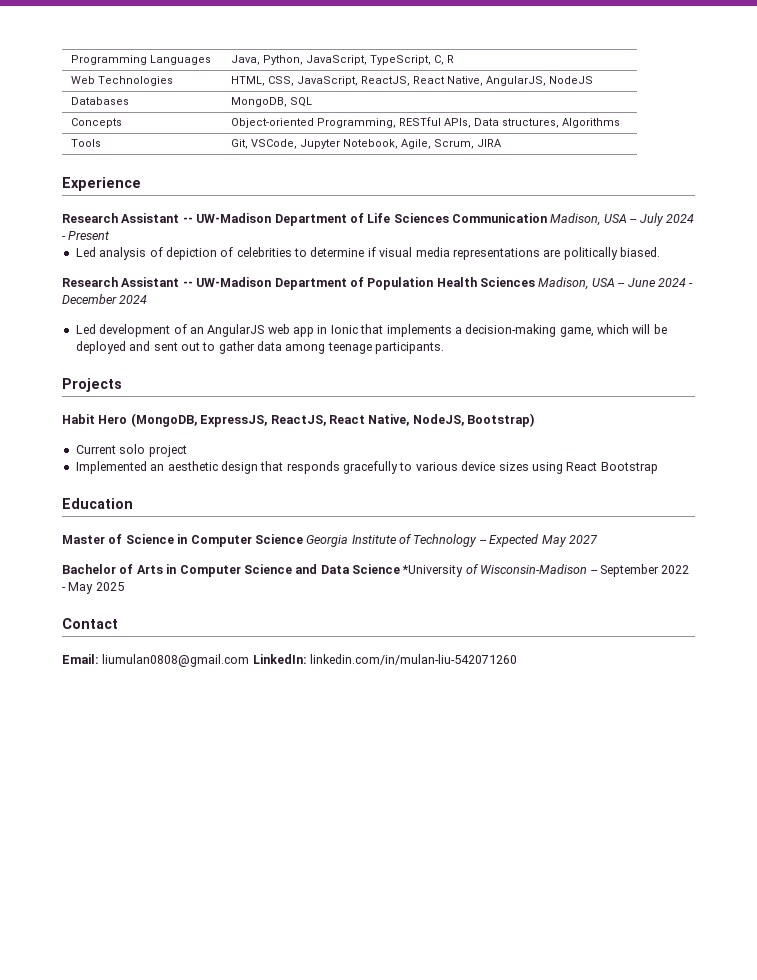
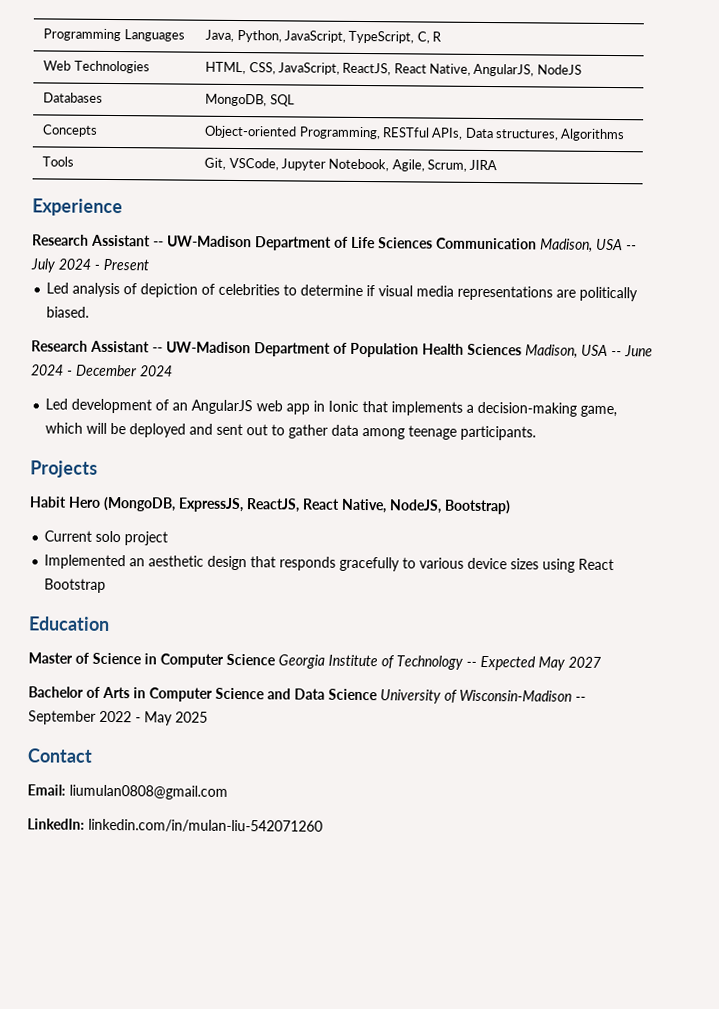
- Bachelor of Arts in Computer Science and Data Science *University of Wisconsin-Madison -- September 2022 - May 2025
+ Bachelor of Arts in Computer Science and Data Science University of Wisconsin-Madison -- September 2022 - May 2025
- Email: liumulan0808@gmail.com LinkedIn: linkedin.com/in/mulan-liu-542071260
+ Email: liumulan0808@gmail.com
+ LinkedIn: linkedin.com/in/mulan-liu-542071260

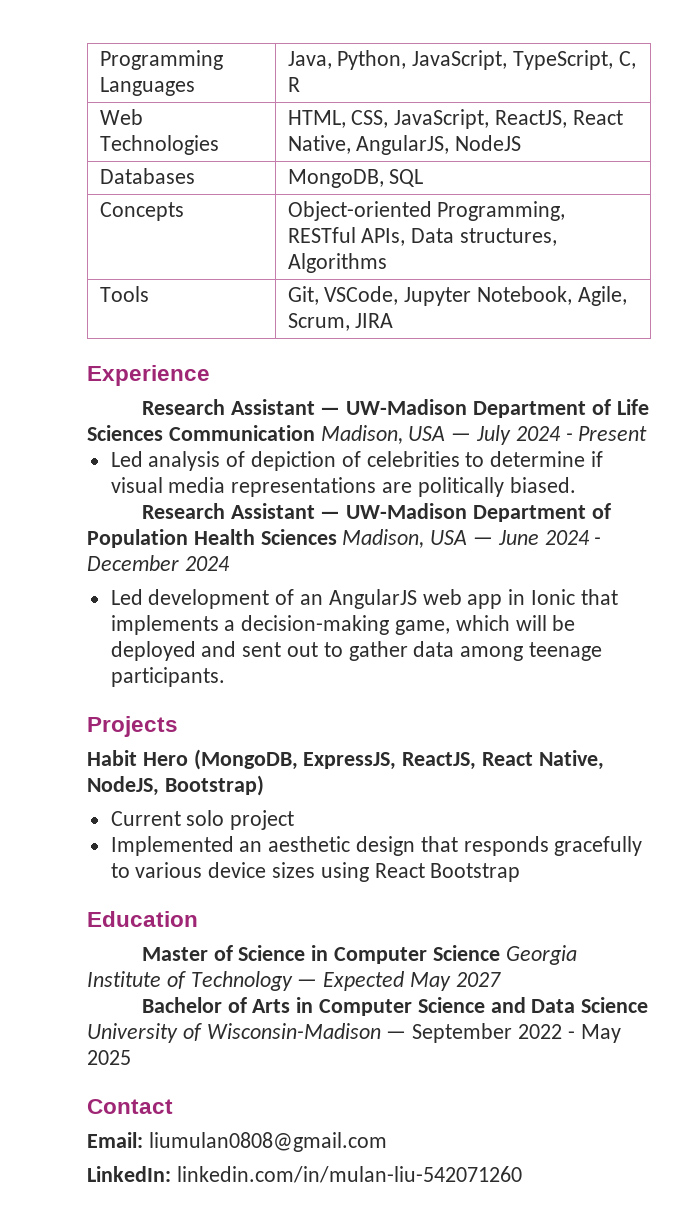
- Research Assistant -- UW-Madison Department of Life Sciences Communication Madison, USA -- July 2024 - Present
+ Research Assistant — UW-Madison Department of Life Sciences Communication Madison, USA — July 2024 - Present
- Research Assistant -- UW-Madison Department of Population Health Sciences Madison, USA -- June 2024 - December 2024
+ Research Assistant — UW-Madison Department of Population Health Sciences Madison, USA — June 2024 - December 2024
- Master of Science in Computer Science Georgia Institute of Technology -- Expected May 2027
+ Master of Science in Computer Science Georgia Institute of Technology — Expected May 2027
- Bachelor of Arts in Computer Science and Data Science University of Wisconsin-Madison -- September 2022 - May 2025
+ Bachelor of Arts in Computer Science and Data Science University of Wisconsin-Madison — September 2022 - May 2025

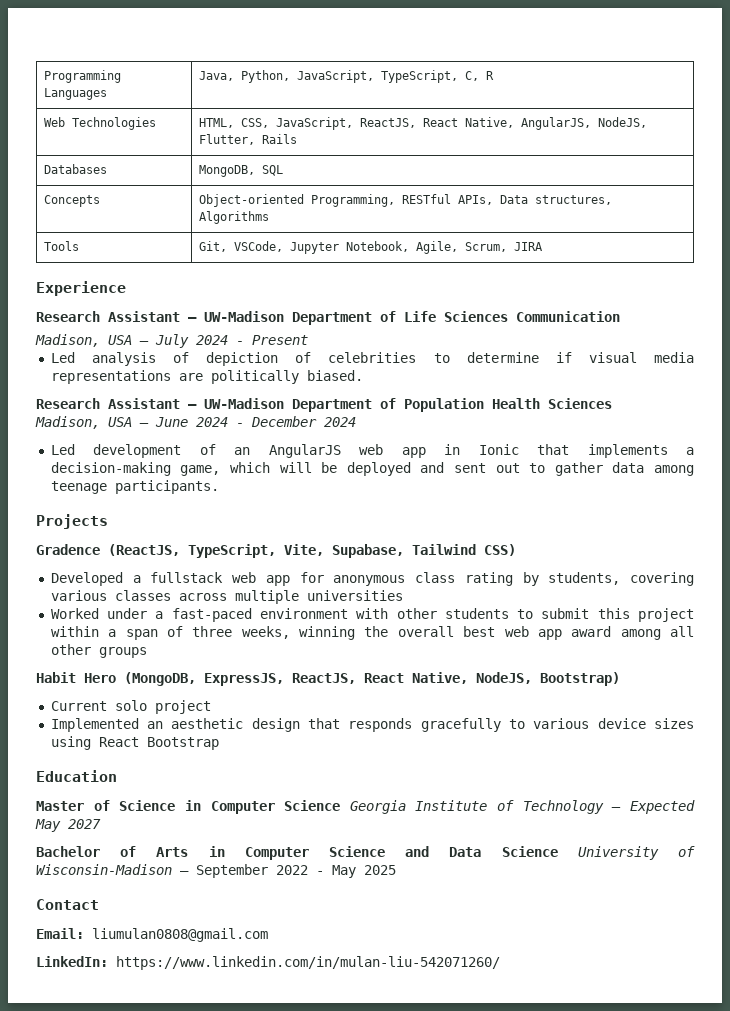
- Web Technologies | HTML, CSS, JavaScript, ReactJS, React Native, AngularJS, NodeJS
+ Web Technologies | HTML, CSS, JavaScript, ReactJS, React Native, AngularJS, NodeJS, Flutter, Rails
- Research Assistant — UW-Madison Department of Life Sciences Communication Madison, USA — July 2024 - Present
+ Research Assistant — UW-Madison Department of Life Sciences Communication
+ Madison, USA — July 2024 - Present
- Research Assistant — UW-Madison Department of Population Health Sciences Madison, USA — June 2024 - December 2024
+ Research Assistant — UW-Madison Department of Population Health Sciences
+ Madison, USA — June 2024 - December 2024
+ Gradence (ReactJS, TypeScript, Vite, Supabase, Tailwind CSS)
+ Developed a fullstack web app for anonymous class rating by students, covering various classes across multiple universities
+ Worked under a fast-paced environment with other students to submit this project within a span of three weeks, winning the overall best web app award among all other groups
- LinkedIn: linkedin.com/in/mulan-liu-542071260
+ LinkedIn: https://www.linkedin.com/in/mulan-liu-542071260/

